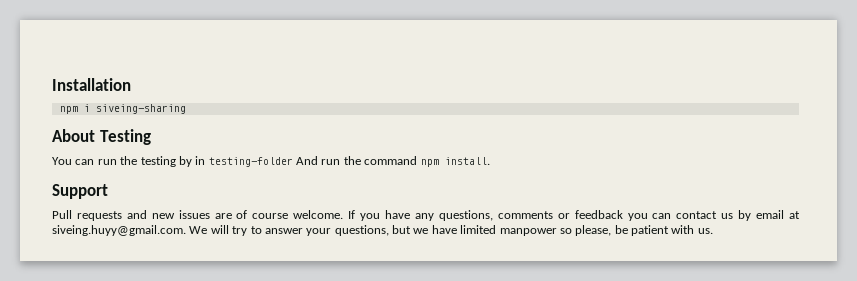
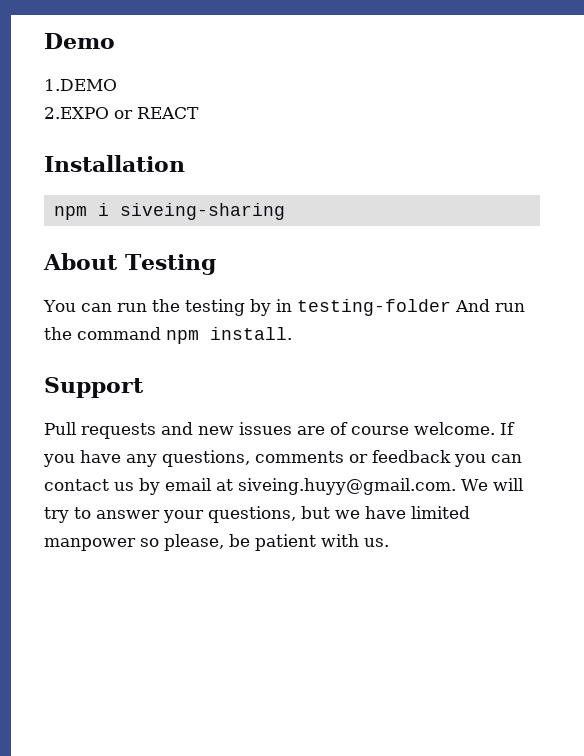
+ Demo
+ 1.DEMO
+ 2.EXPO or REACT

